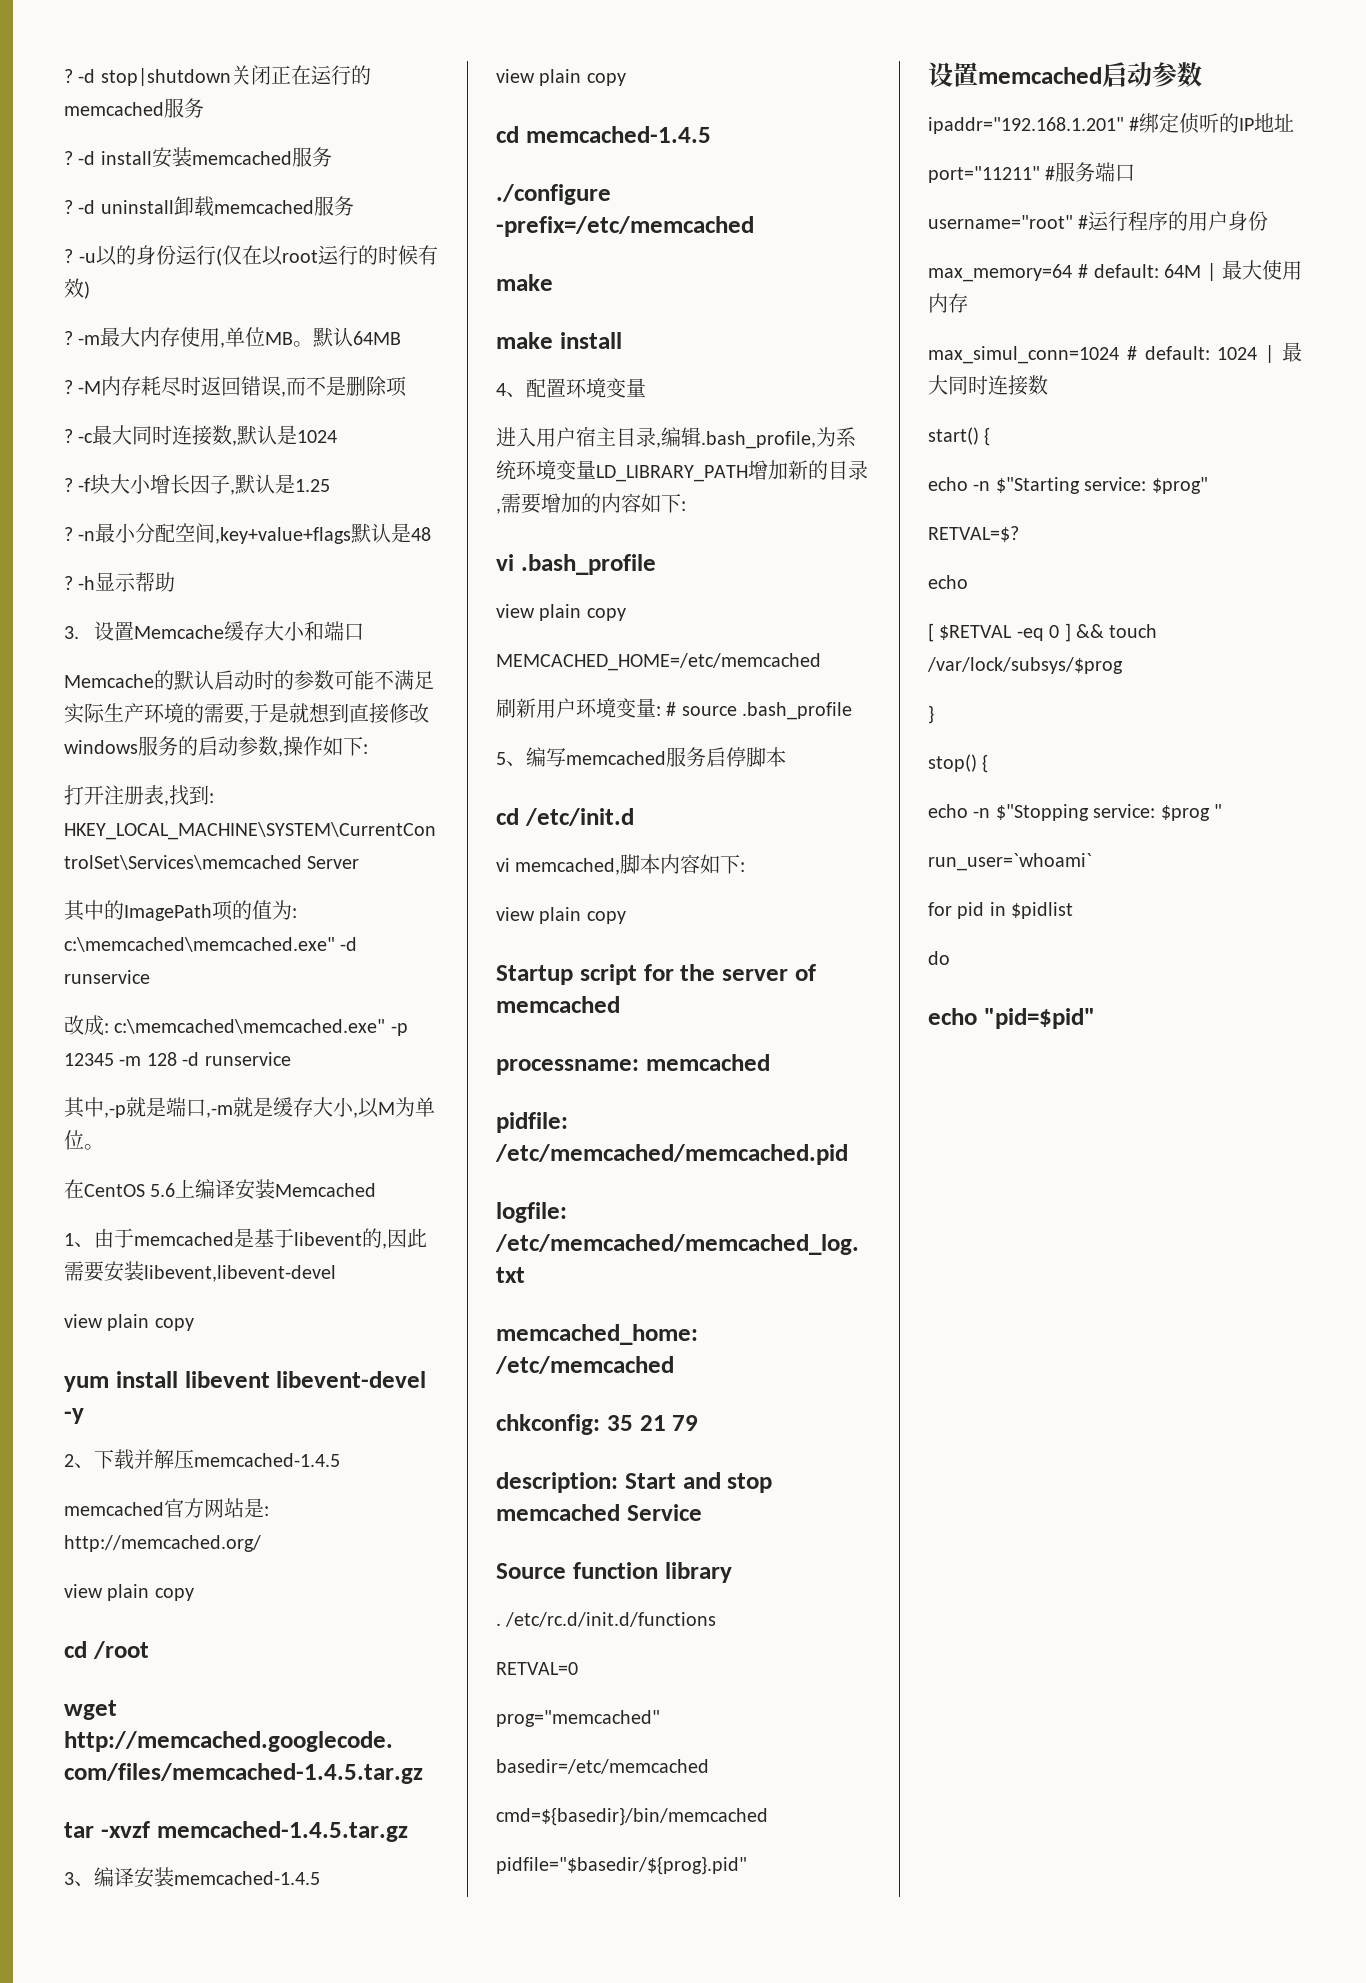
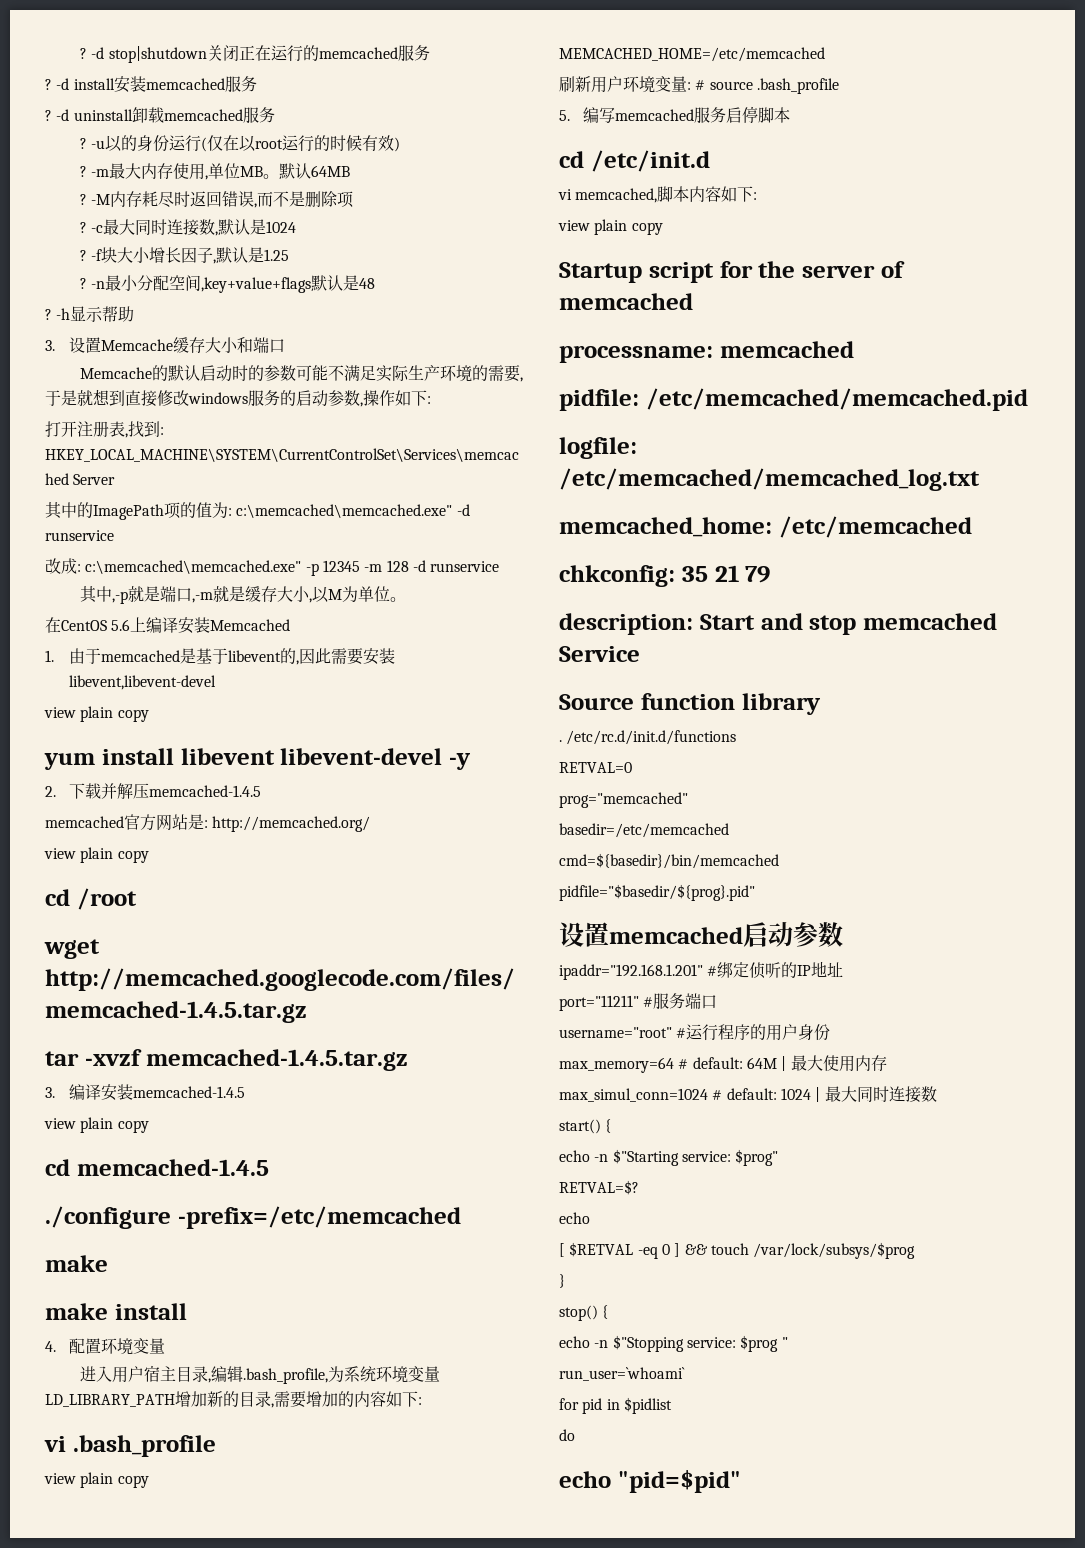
- 1、由于memcached是基于libevent的,因此需要安装libevent,libevent-devel
+ 1.由于memcached是基于libevent的,因此需要安装libevent,libevent-devel
- 2、下载并解压memcached-1.4.5
+ 2.下载并解压memcached-1.4.5
- 3、编译安装memcached-1.4.5
+ 3.编译安装memcached-1.4.5
- 4、配置环境变量
+ 4.配置环境变量
- 5、编写memcached服务启停脚本
+ 5.编写memcached服务启停脚本

